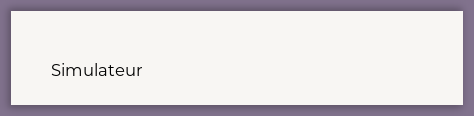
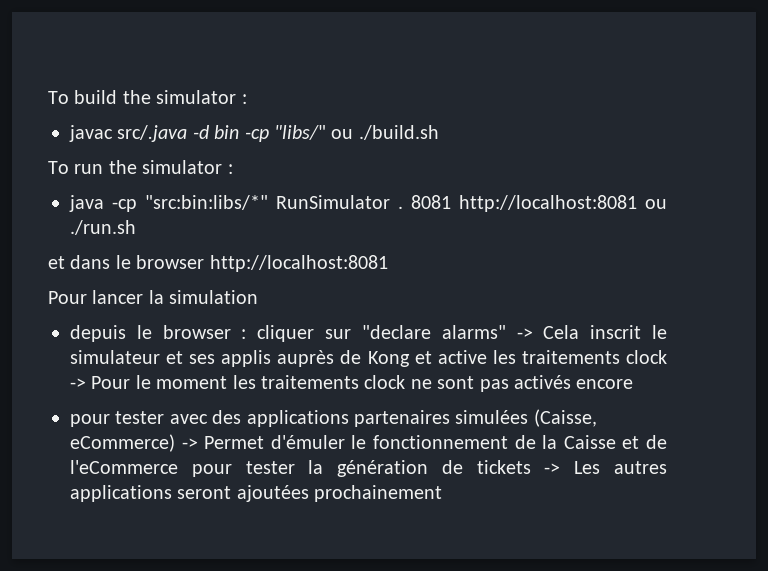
- Simulateur
+ To build the simulator :
+ javac src/.java -d bin -cp "libs/" ou ./build.sh
+ To run the simulator :
+ java -cp "src:bin:libs/*" RunSimulator . 8081 http://localhost:8081 ou ./run.sh
+ et dans le browser http://localhost:8081
+ Pour lancer la simulation
+ depuis le browser : cliquer sur "declare alarms" -> Cela inscrit le simulateur et ses applis auprès de Kong et active les traitements clock -> Pour le moment les traitements clock ne sont pas activés encore
+ pour tester avec des applications partenaires simulées (Caisse, eCommerce) -> Permet d'émuler le fonctionnement de la Caisse et de l'eCommerce pour tester la génération de tickets -> Les autres applications seront ajoutées prochainement

